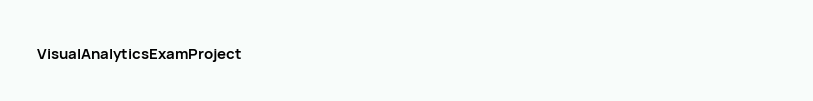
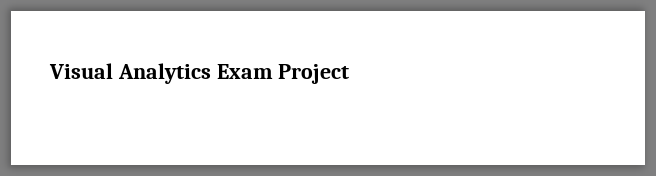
- VisualAnalyticsExamProject
+ Visual Analytics Exam Project

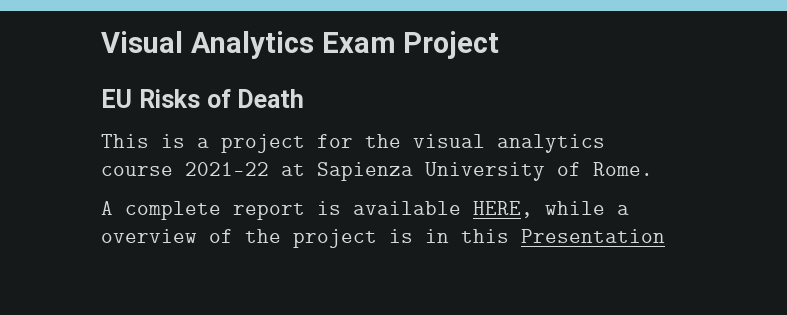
+ EU Risks of Death
+ This is a project for the visual analytics course 2021-22 at Sapienza University of Rome.
+ A complete report is available HERE, while a overview of the project is in this Presentation

